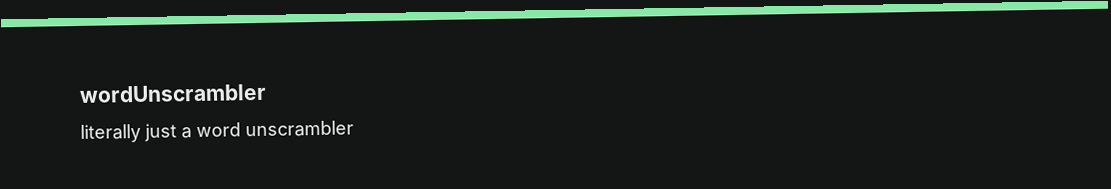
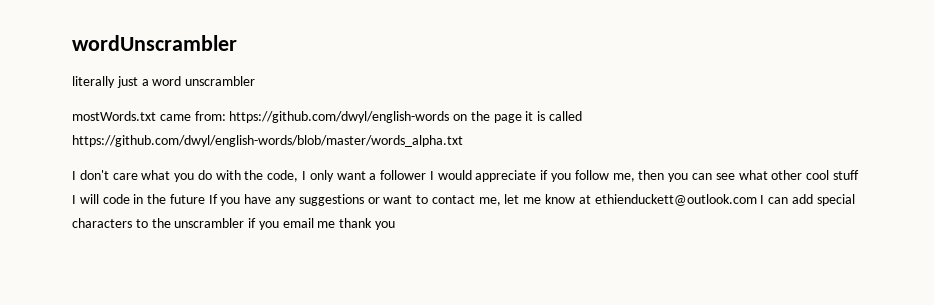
+ mostWords.txt came from: https://github.com/dwyl/english-words on the page it is called https://github.com/dwyl/english-words/blob/master/words_alpha.txt
+ I don't care what you do with the code, I only want a follower I would appreciate if you follow me, then you can see what other cool stuff I will code in the future If you have any suggestions or want to contact me, let me know at ethienduckett@outlook.com I can add special characters to the unscrambler if you email me thank you

